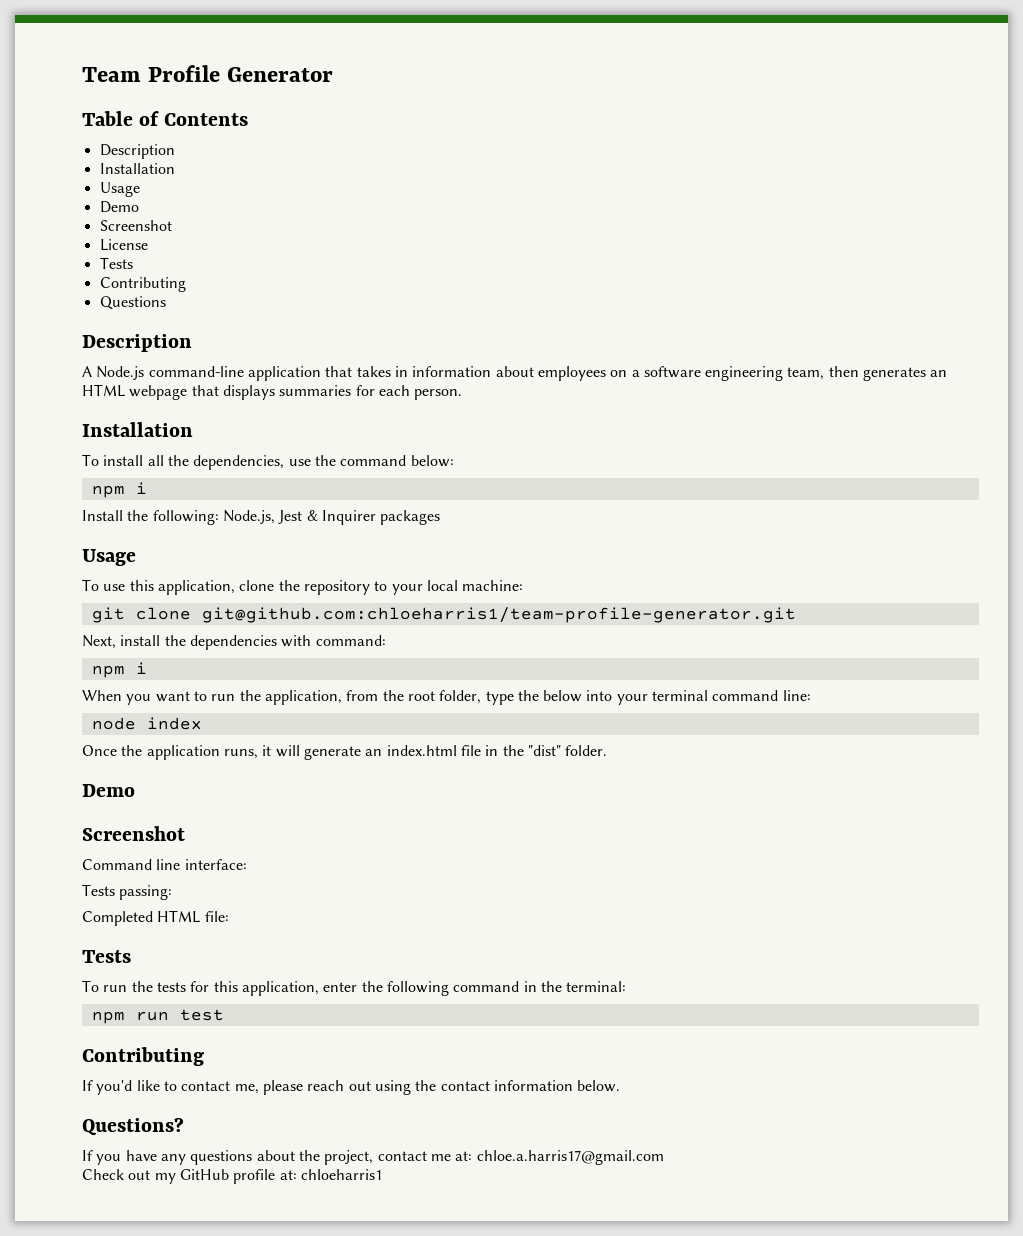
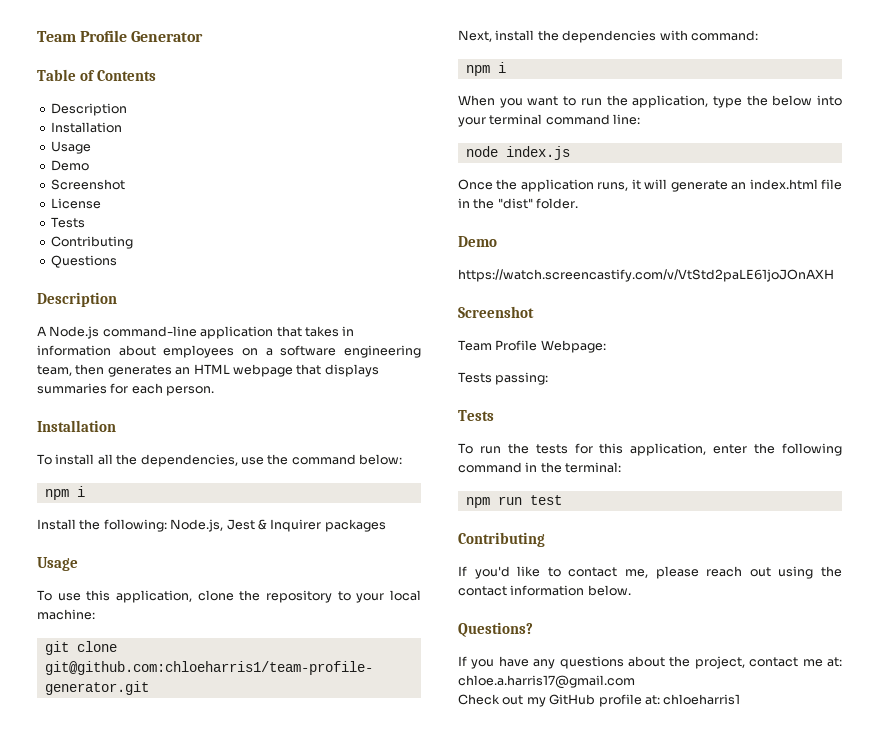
- When you want to run the application, from the root folder, type the below into your terminal command line:
+ When you want to run the application, type the below into your terminal command line:
- node index
+ node index.js
  Once the application runs, it will generate an index.html file in the "dist" folder.
  Demo
+ https://watch.screencastify.com/v/VtStd2paLE61joJOnAXH
  Screenshot
- Command line interface:
+ Team Profile Webpage:
- Completed HTML file:

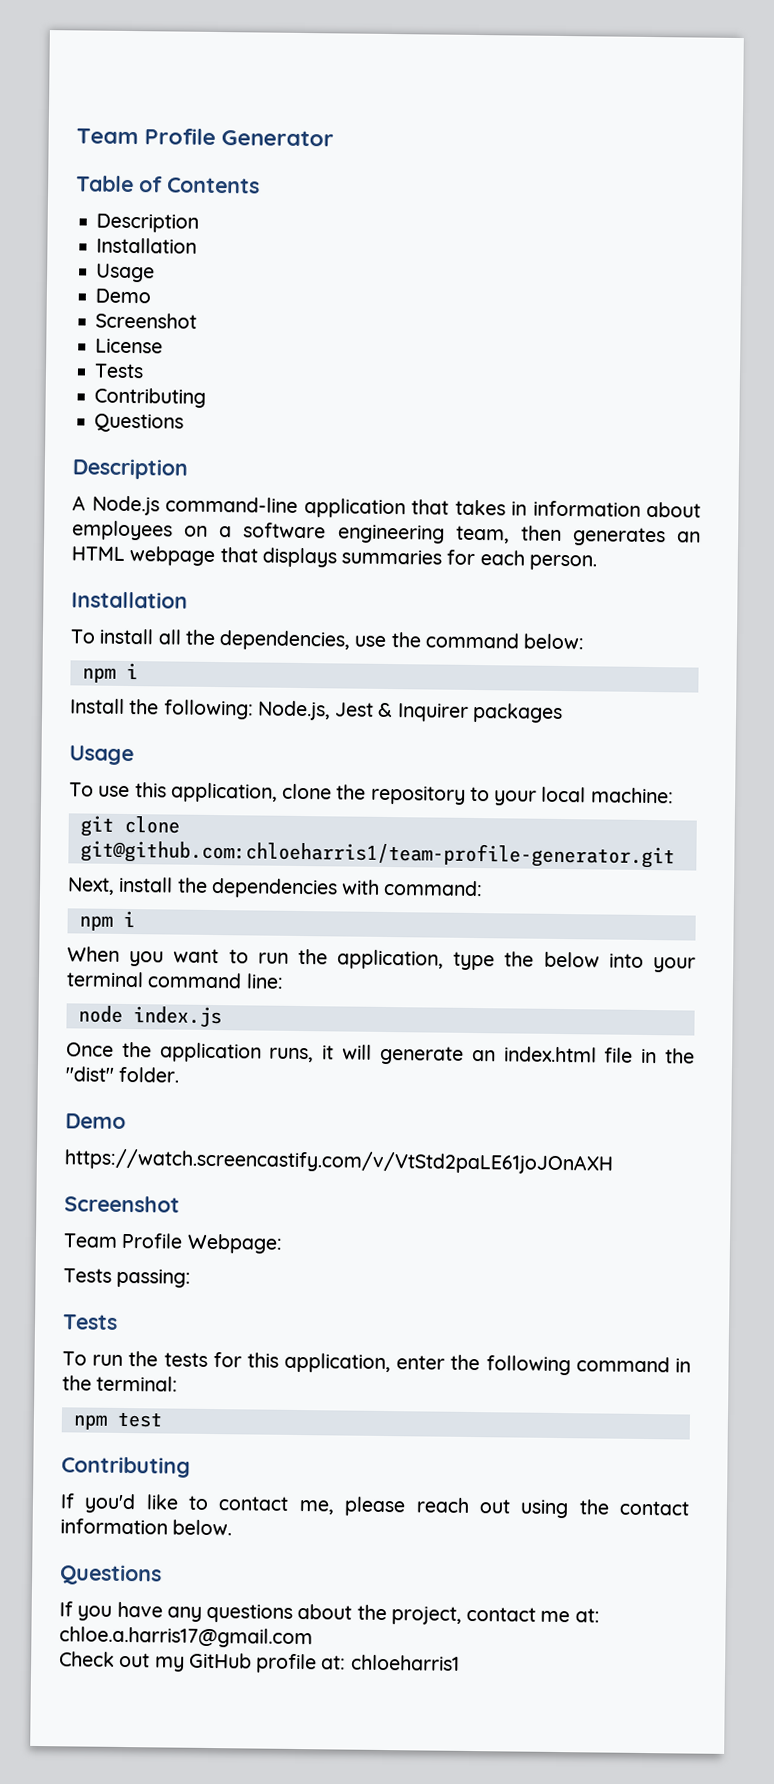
- npm run test
+ npm test
  If you'd like to contact me, please reach out using the contact information below.
- Questions?
+ Questions

